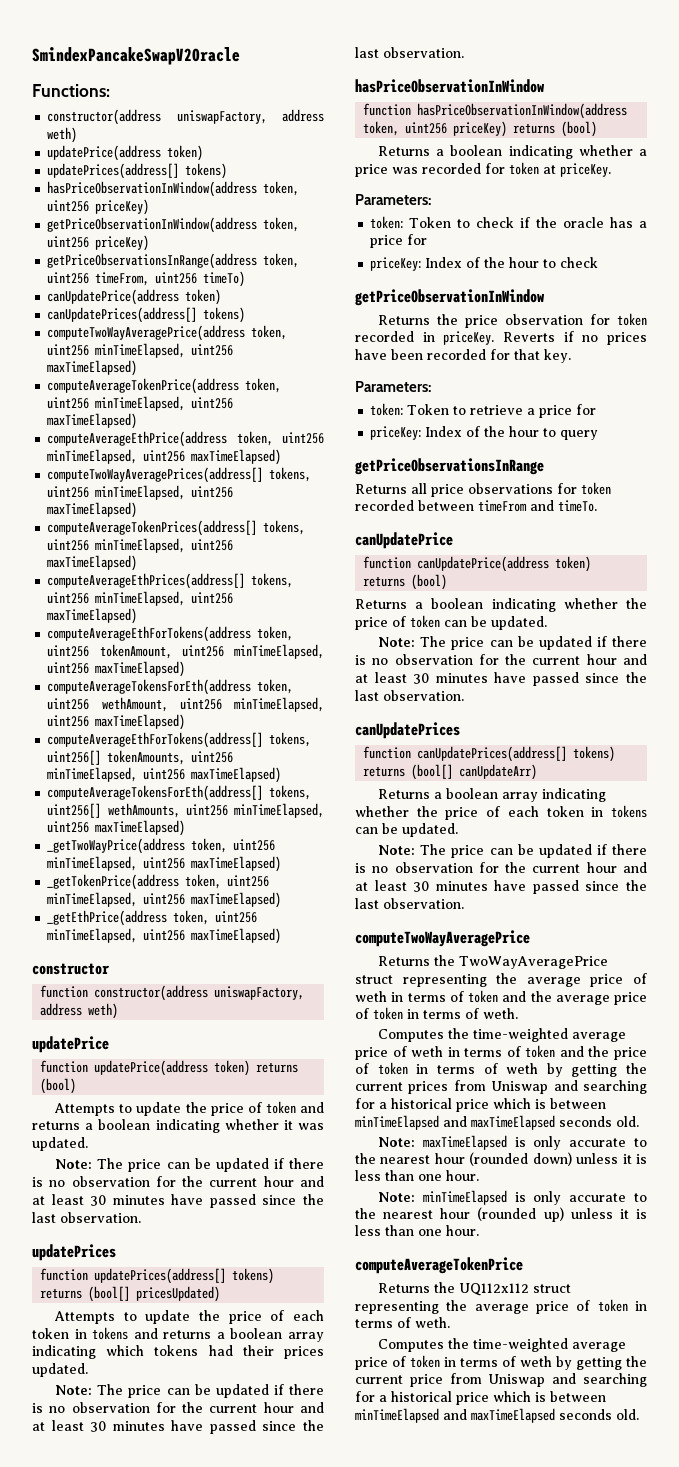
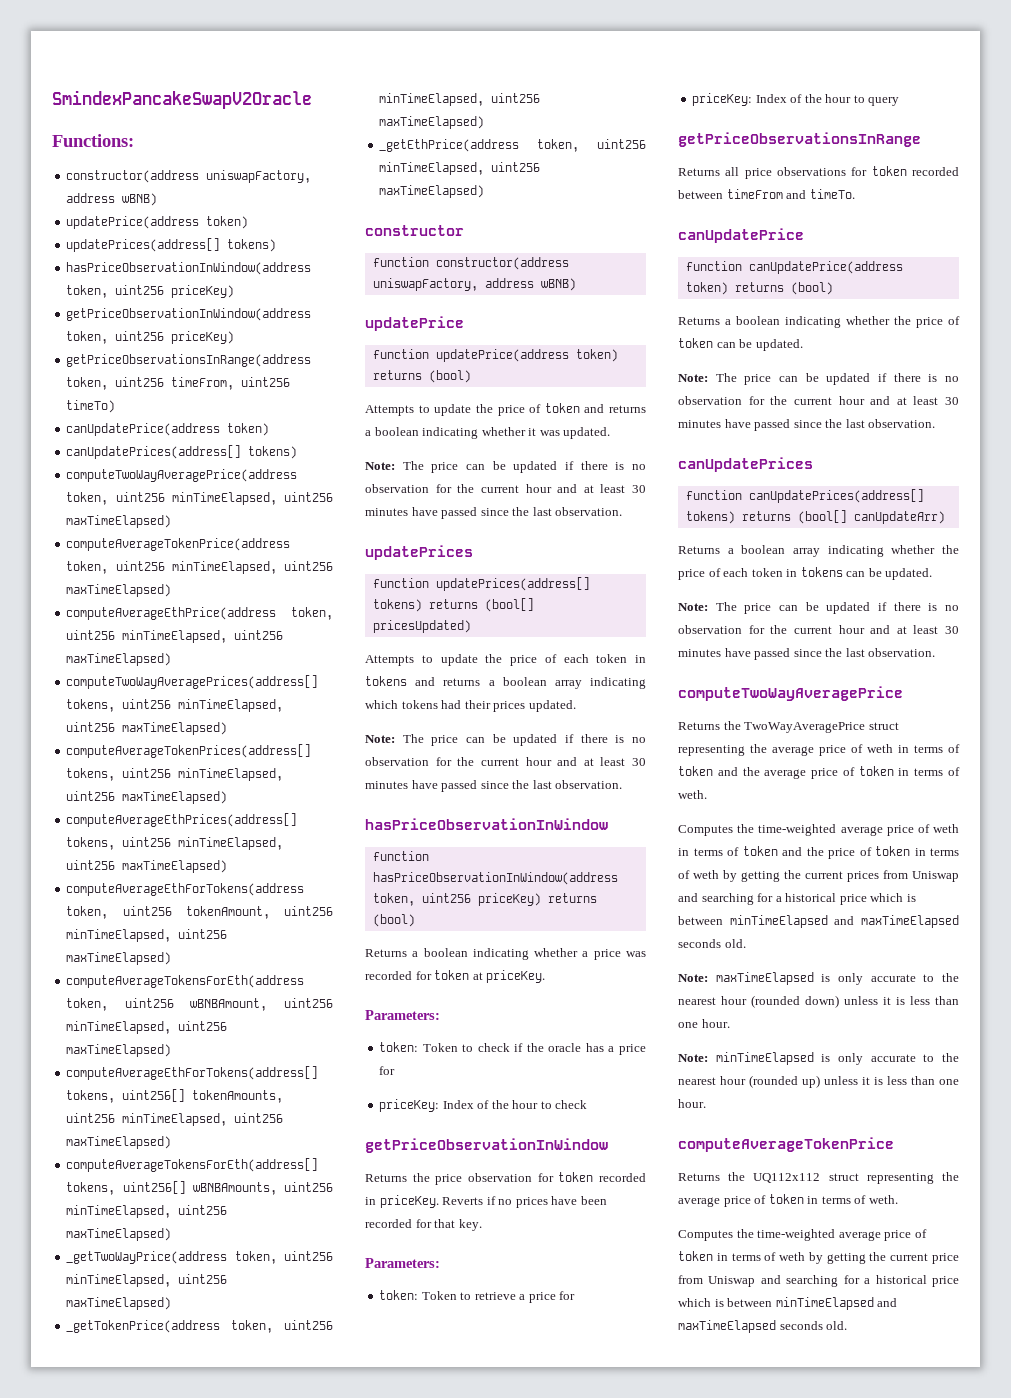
  Functions:
- constructor(address uniswapFactory, address weth)
+ constructor(address uniswapFactory, address wBNB)
- computeAverageTokensForEth(address token, uint256 wethAmount, uint256 minTimeElapsed, uint256 maxTimeElapsed)
+ computeAverageTokensForEth(address token, uint256 wBNBAmount, uint256 minTimeElapsed, uint256 maxTimeElapsed)
- computeAverageTokensForEth(address[] tokens, uint256[] wethAmounts, uint256 minTimeElapsed, uint256 maxTimeElapsed)
+ computeAverageTokensForEth(address[] tokens, uint256[] wBNBAmounts, uint256 minTimeElapsed, uint256 maxTimeElapsed)
- function constructor(address uniswapFactory, address weth)
+ function constructor(address uniswapFactory, address wBNB)

